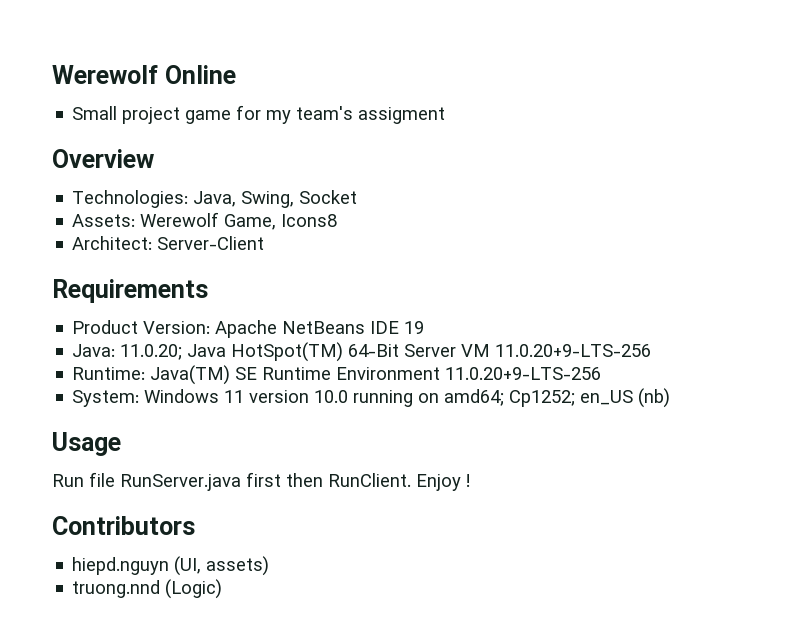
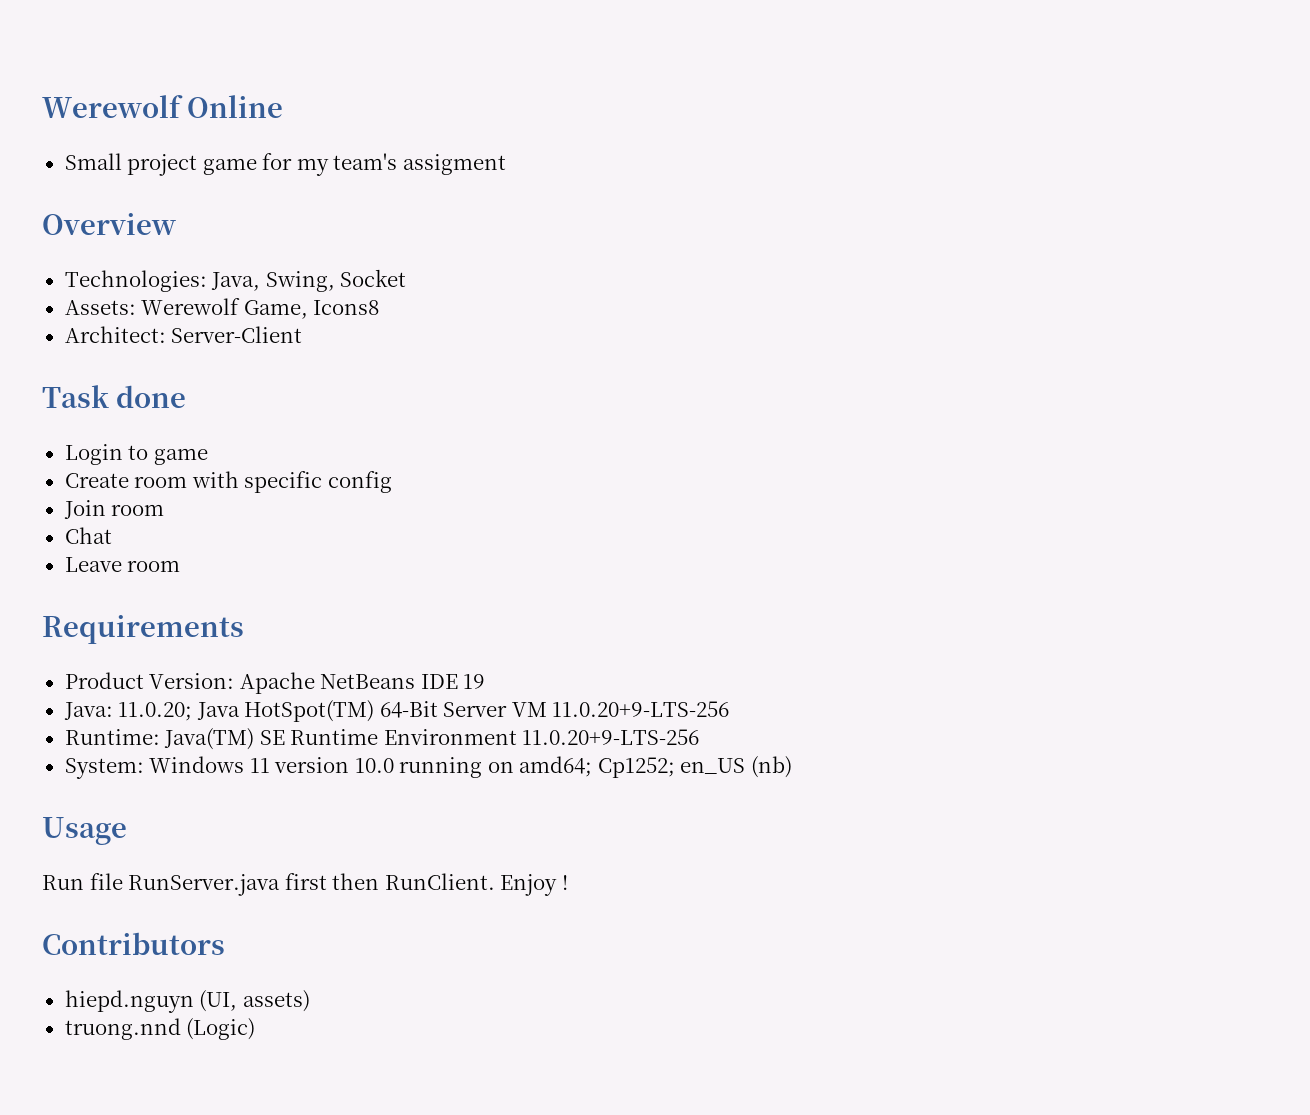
+ Task done
+ Login to game
+ Create room with specific config
+ Join room
+ Chat
+ Leave room

